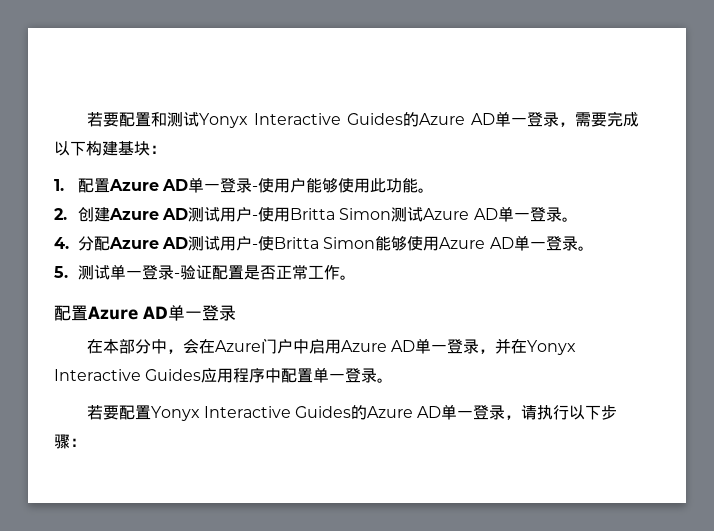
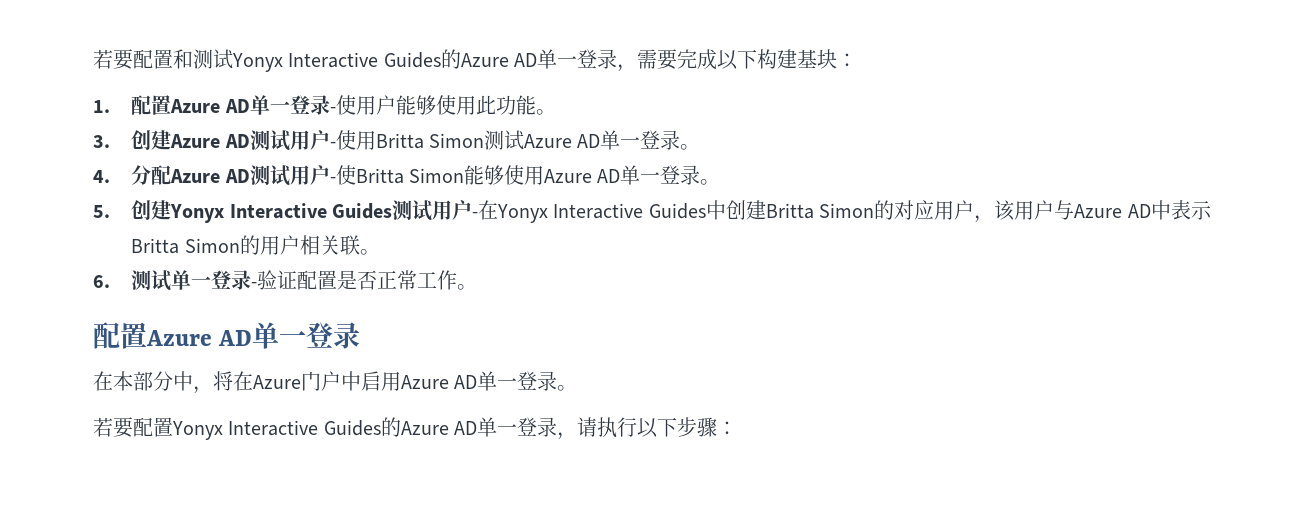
- 2.创建Azure AD测试用户-使用Britta Simon测试Azure AD单一登录。
+ 3.创建Azure AD测试用户-使用Britta Simon测试Azure AD单一登录。
- 5.测试单一登录-验证配置是否正常工作。
+ 5.创建Yonyx Interactive Guides测试用户-在Yonyx Interactive Guides中创建Britta Simon的对应用户，该用户与Azure AD中表示Britta Simon的用户相关联。
+ 6.测试单一登录-验证配置是否正常工作。
- 在本部分中，会在Azure门户中启用Azure AD单一登录，并在Yonyx Interactive Guides应用程序中配置单一登录。
+ 在本部分中，将在Azure门户中启用Azure AD单一登录。

